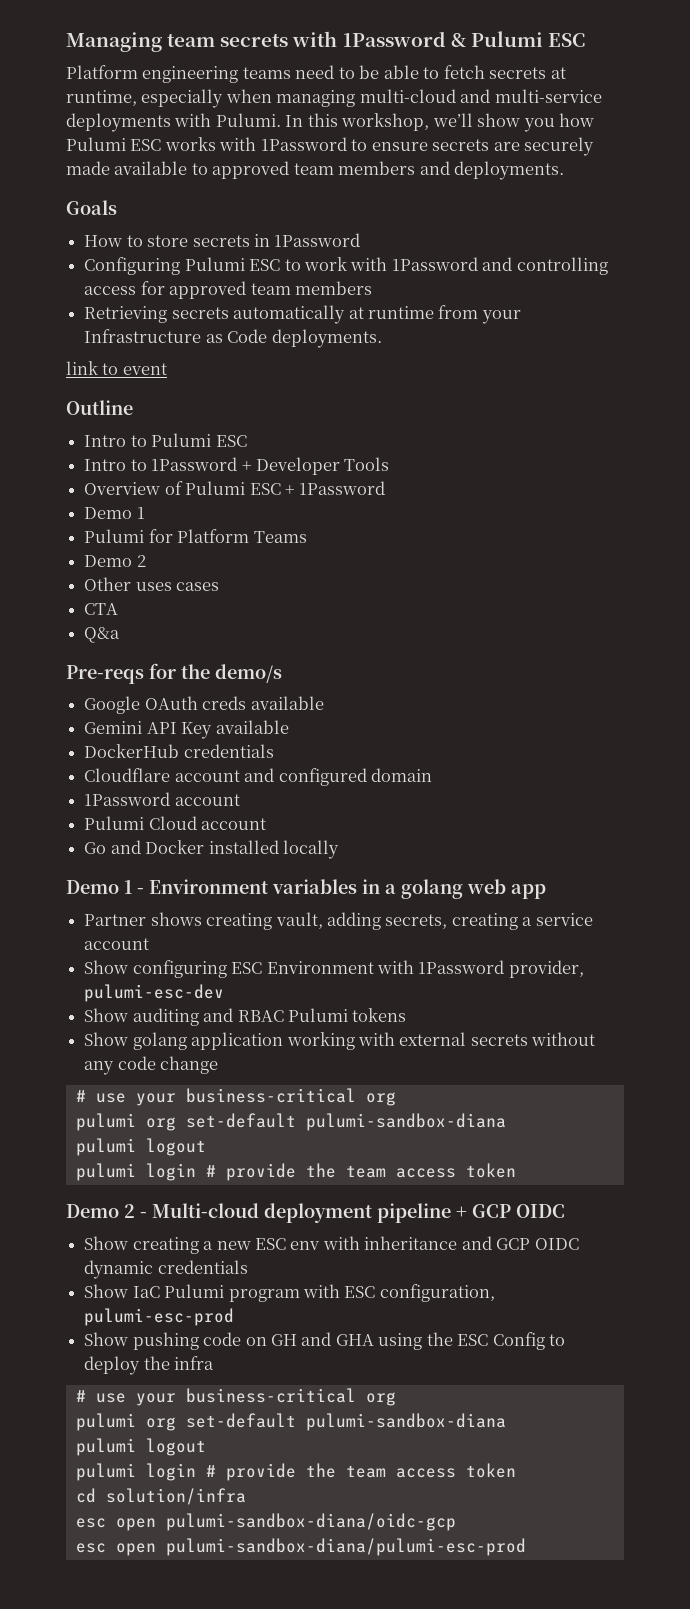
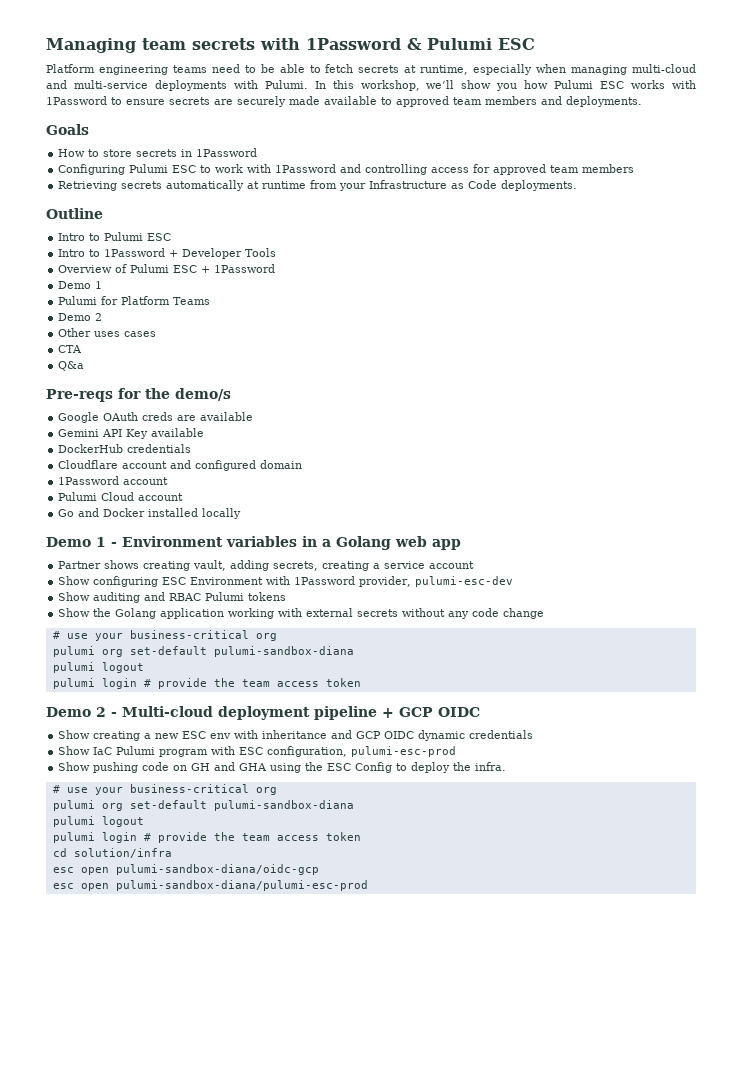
- link to event
- Google OAuth creds available
+ Google OAuth creds are available
- Demo 1 - Environment variables in a golang web app
+ Demo 1 - Environment variables in a Golang web app
- Show golang application working with external secrets without any code change
+ Show the Golang application working with external secrets without any code change
- Show pushing code on GH and GHA using the ESC Config to deploy the infra
+ Show pushing code on GH and GHA using the ESC Config to deploy the infra.

